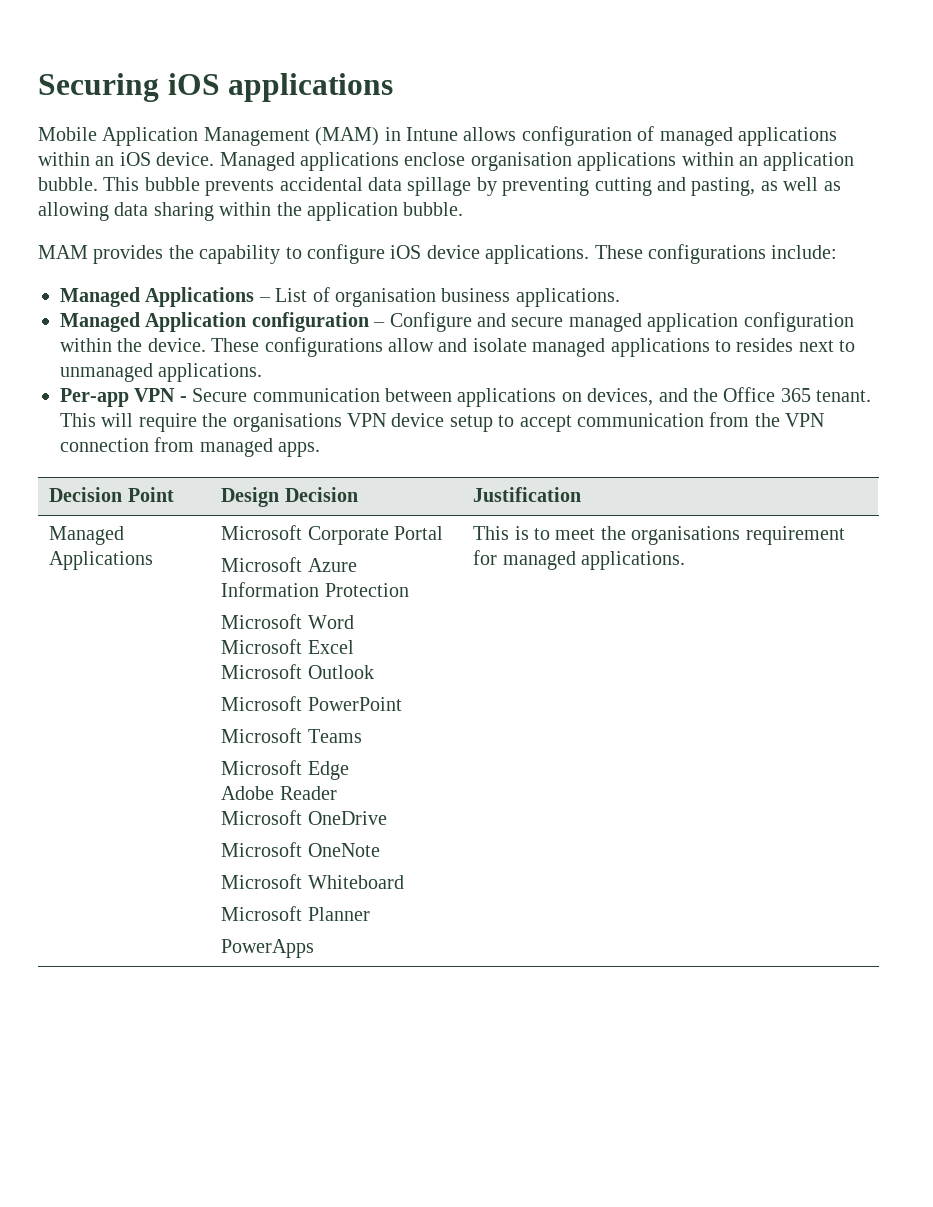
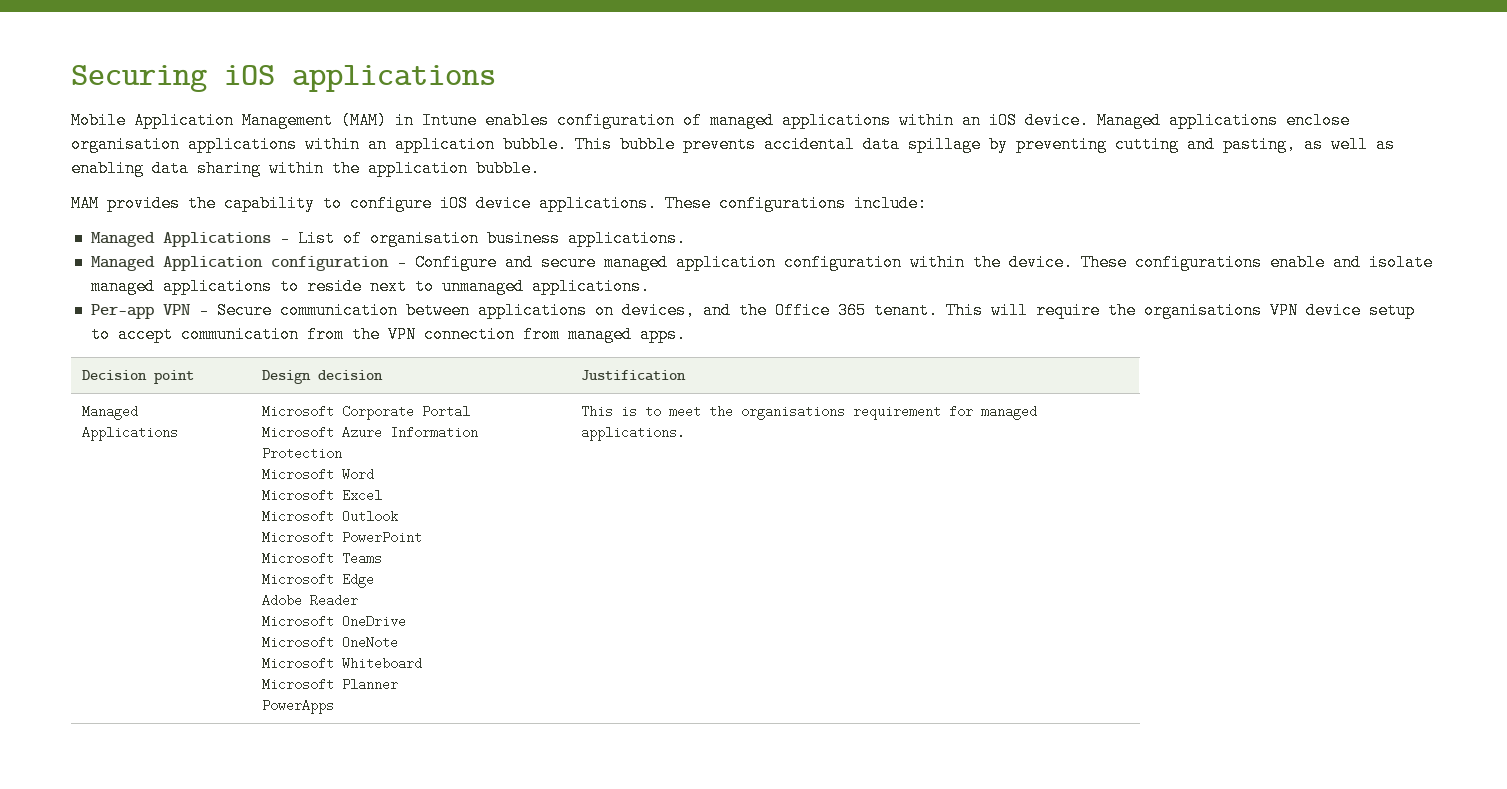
- Mobile Application Management (MAM) in Intune allows configuration of managed applications within an iOS device.
+ Mobile Application Management (MAM) in Intune enables configuration of managed applications within an iOS device.
- This bubble prevents accidental data spillage by preventing cutting and pasting, as well as allowing data sharing within the application bubble.
+ This bubble prevents accidental data spillage by preventing cutting and pasting, as well as enabling data sharing within the application bubble.
- These configurations allow and isolate managed applications to resides next to unmanaged applications.
+ These configurations enable and isolate managed applications to reside next to unmanaged applications.
- Decision Point | Design Decision | Justification
+ Decision point | Design decision | Justification

